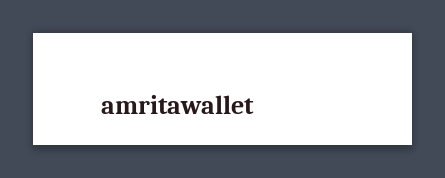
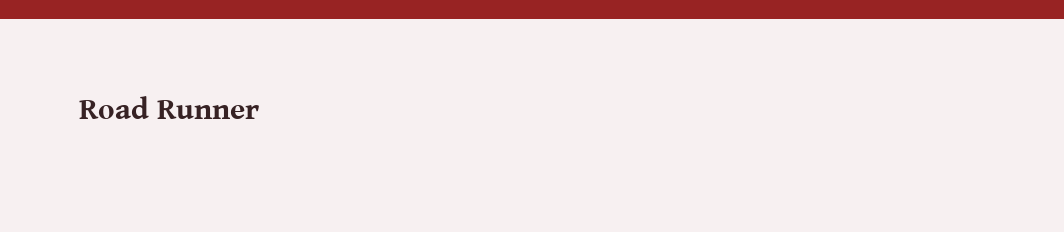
- amritawallet
+ Road Runner

